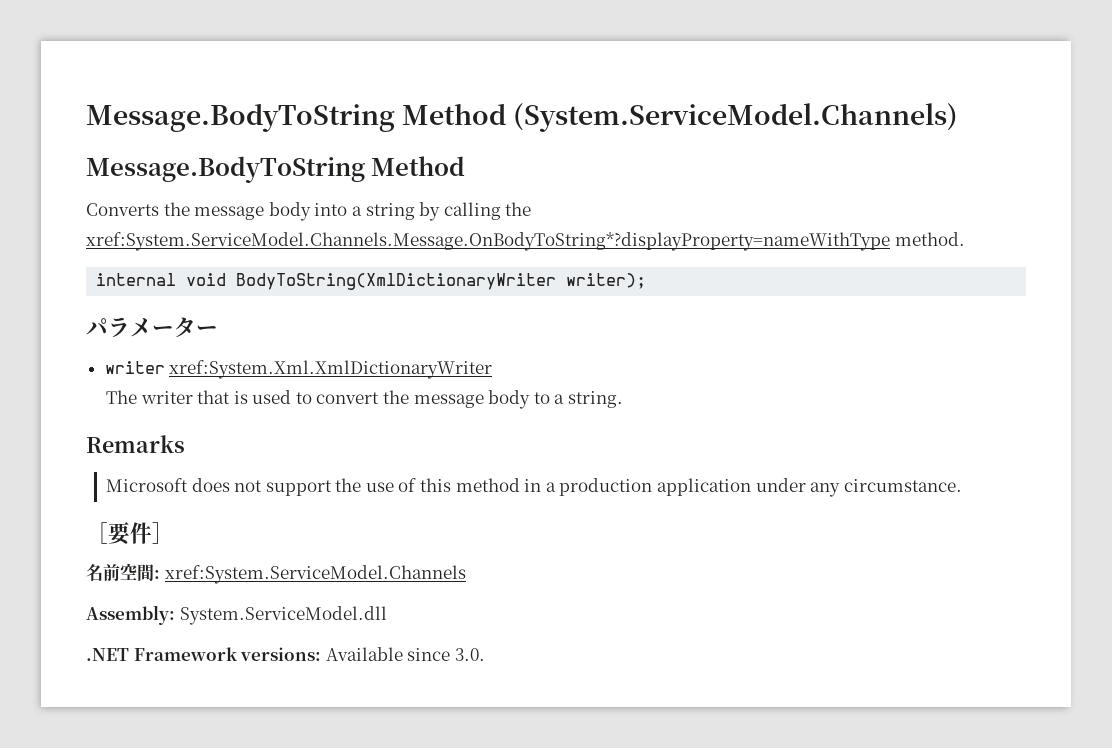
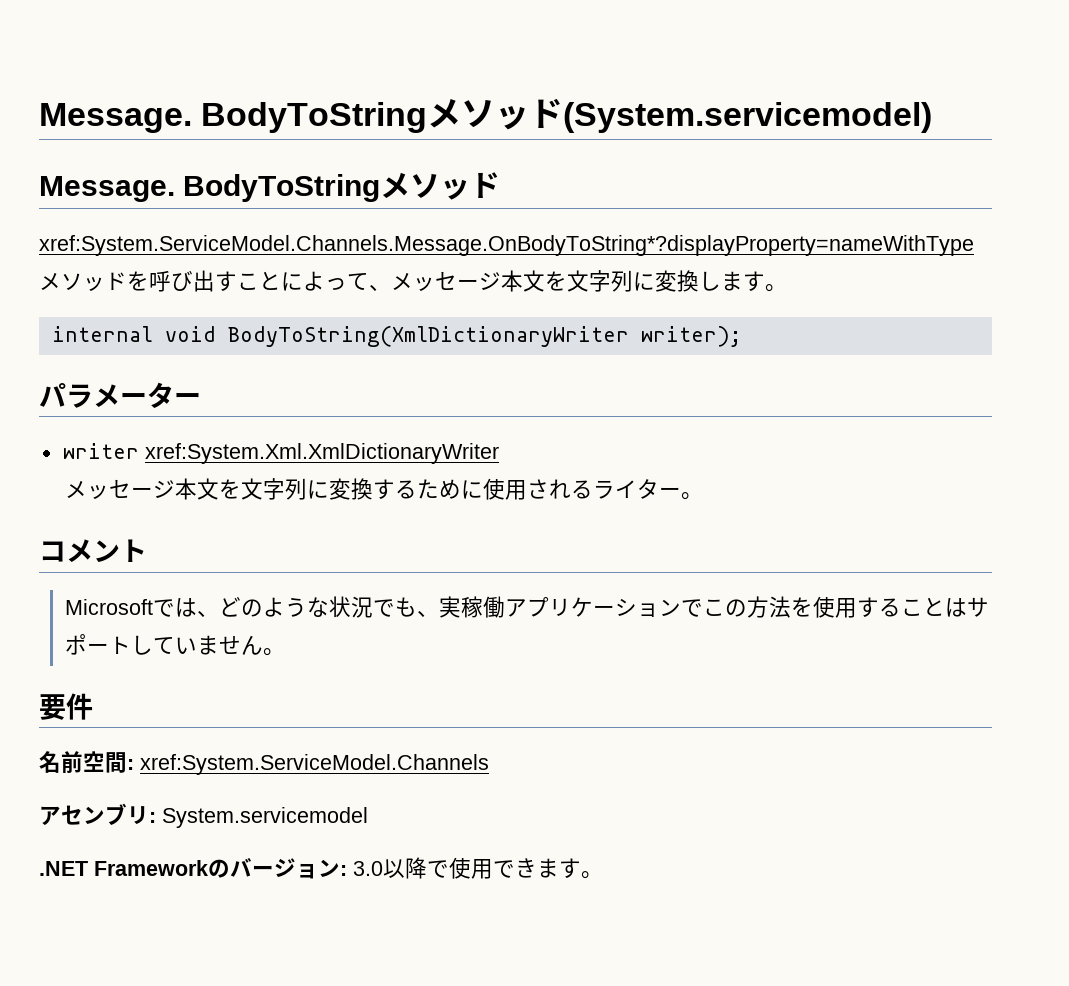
- Message.BodyToString Method (System.ServiceModel.Channels)
- Message.BodyToString Method
- Converts the message body into a string by calling the xref:System.ServiceModel.Channels.Message.OnBodyToString*?displayProperty=nameWithType method.
+ Message. BodyToStringメソッド(System.servicemodel)
+ Message. BodyToStringメソッド
+ xref:System.ServiceModel.Channels.Message.OnBodyToString*?displayProperty=nameWithTypeメソッドを呼び出すことによって、メッセージ本文を文字列に変換します。
- The writer that is used to convert the message body to a string.
- Remarks
- Microsoft does not support the use of this method in a production application under any circumstance.
- ［要件］
+ メッセージ本文を文字列に変換するために使用されるライター。
+ コメント
+ Microsoftでは、どのような状況でも、実稼働アプリケーションでこの方法を使用することはサポートしていません。
+ 要件
- Assembly: System.ServiceModel.dll
- .NET Framework versions: Available since 3.0.
+ アセンブリ: System.servicemodel
+ .NET Frameworkのバージョン: 3.0以降で使用できます。

